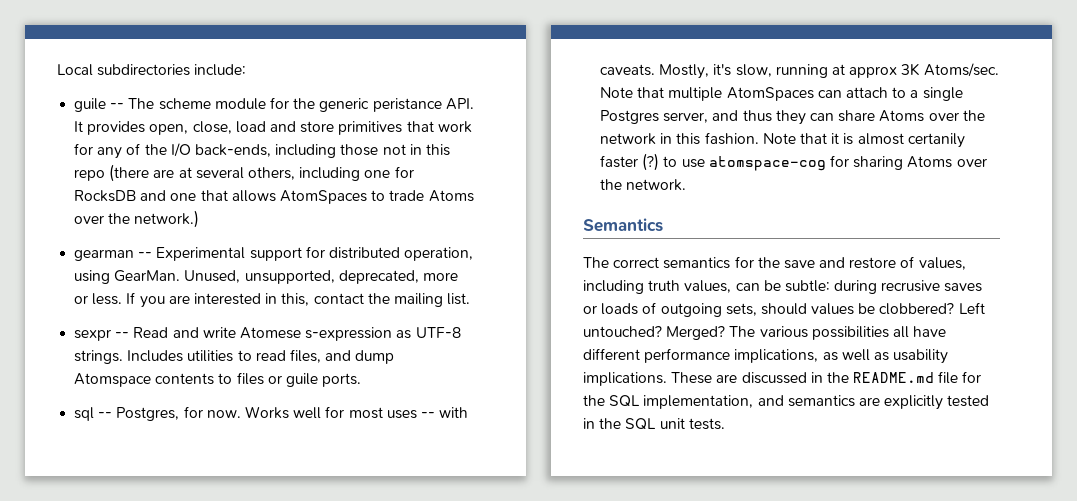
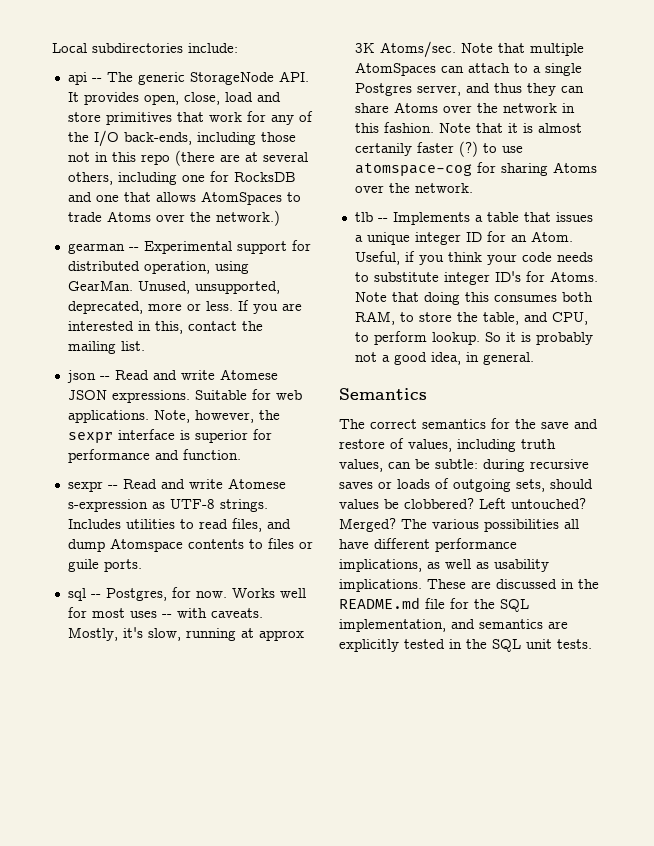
- guile -- The scheme module for the generic peristance API. It provides open, close, load and store primitives that work for any of the I/O back-ends, including those not in this repo (there are at several others, including one for RocksDB and one that allows AtomSpaces to trade Atoms over the network.)
+ api -- The generic StorageNode API. It provides open, close, load and store primitives that work for any of the I/O back-ends, including those not in this repo (there are at several others, including one for RocksDB and one that allows AtomSpaces to trade Atoms over the network.)
+ json -- Read and write Atomese JSON expressions. Suitable for web applications. Note, however, the sexpr interface is superior for performance and function.
+ tlb -- Implements a table that issues a unique integer ID for an Atom. Useful, if you think your code needs to substitute integer ID's for Atoms. Note that doing this consumes both RAM, to store the table, and CPU, to perform lookup. So it is probably not a good idea, in general.
- The correct semantics for the save and restore of values, including truth values, can be subtle: during recrusive saves or loads of outgoing sets, should values be clobbered?
+ The correct semantics for the save and restore of values, including truth values, can be subtle: during recursive saves or loads of outgoing sets, should values be clobbered?

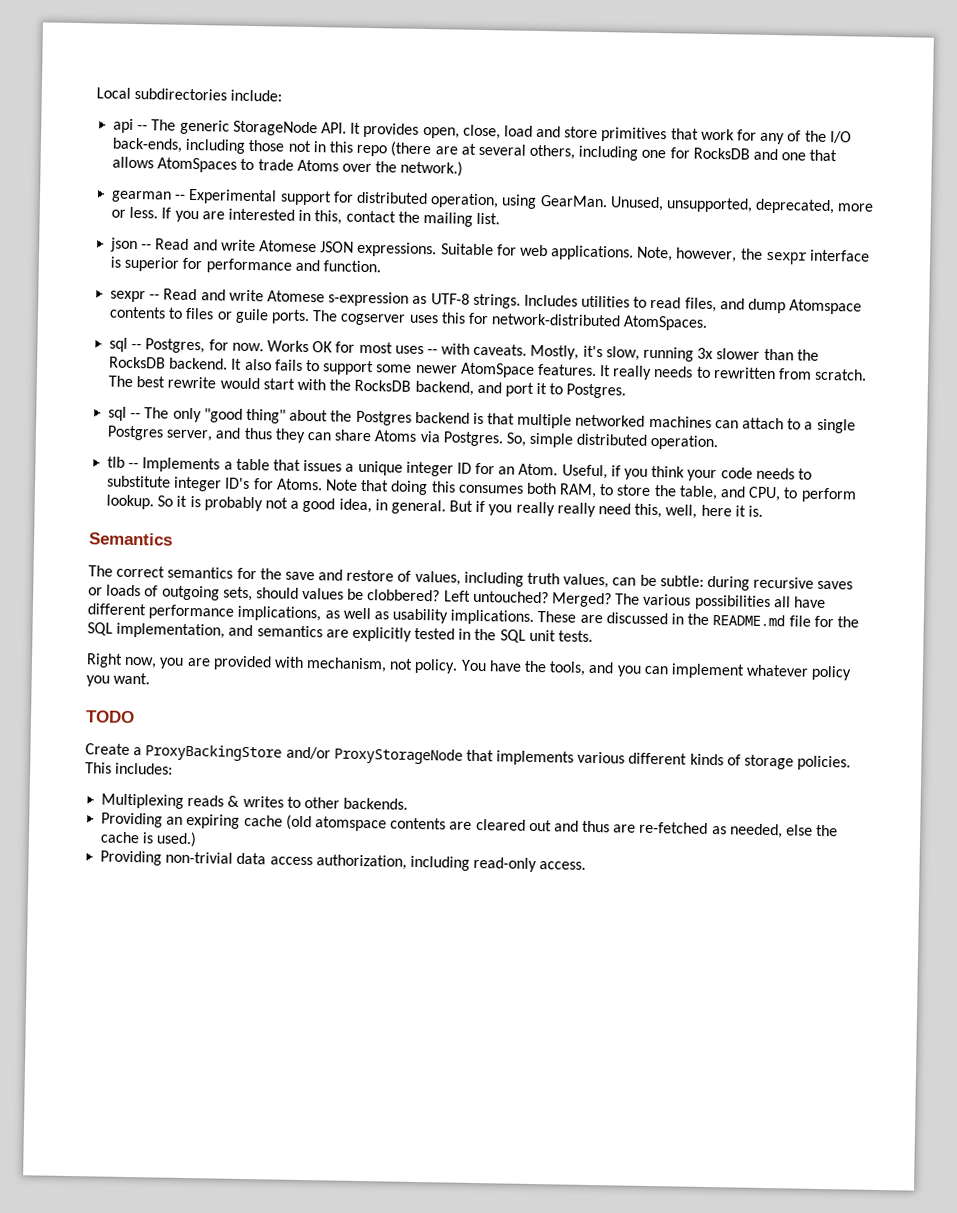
+ The cogserver uses this for network-distributed AtomSpaces.
- Works well for most uses -- with caveats.
+ Works OK for most uses -- with caveats.
- Mostly, it's slow, running at approx 3K Atoms/sec. Note that multiple AtomSpaces can attach to a single Postgres server, and thus they can share Atoms over the network in this fashion. Note that it is almost certanily faster (?) to use atomspace-cog for sharing Atoms over the network.
+ Mostly, it's slow, running 3x slower than the RocksDB backend. It also fails to support some newer AtomSpace features. It really needs to rewritten from scratch. The best rewrite would start with the RocksDB backend, and port it to Postgres.
+ sql -- The only "good thing" about the Postgres backend is that multiple networked machines can attach to a single Postgres server, and thus they can share Atoms via Postgres. So, simple distributed operation.
+ But if you really really need this, well, here it is.
+ Right now, you are provided with mechanism, not policy. You have the tools, and you can implement whatever policy you want.
+ TODO
+ Create a ProxyBackingStore and/or ProxyStorageNode that implements various different kinds of storage policies. This includes:
+ Multiplexing reads & writes to other backends.
+ Providing an expiring cache (old atomspace contents are cleared out and thus are re-fetched as needed, else the cache is used.)
+ Providing non-trivial data access authorization, including read-only access.

